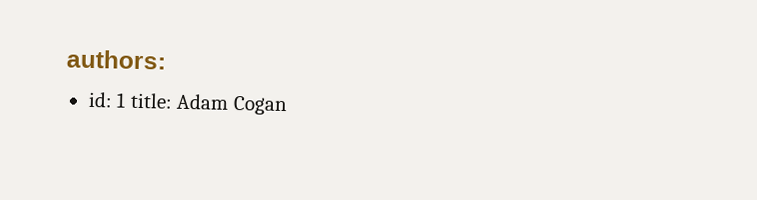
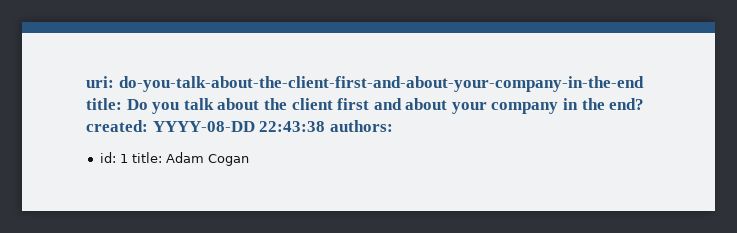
- authors:
+ uri: do-you-talk-about-the-client-first-and-about-your-company-in-the-end title: Do you talk about the client first and about your company in the end? created: YYYY-08-DD 22:43:38 authors:

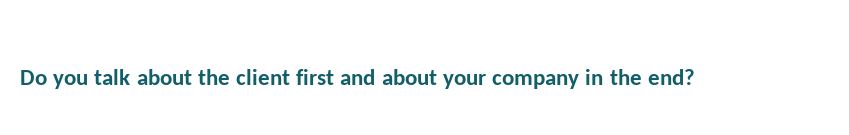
- uri: do-you-talk-about-the-client-first-and-about-your-company-in-the-end title: Do you talk about the client first and about your company in the end? created: YYYY-08-DD 22:43:38 authors:
- id: 1 title: Adam Cogan
+ Do you talk about the client first and about your company in the end?

